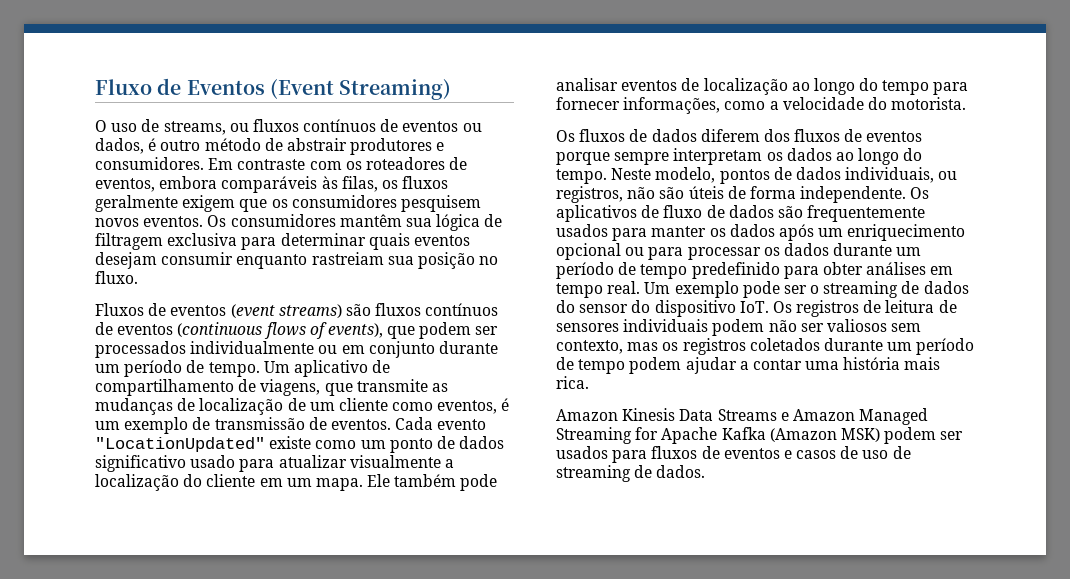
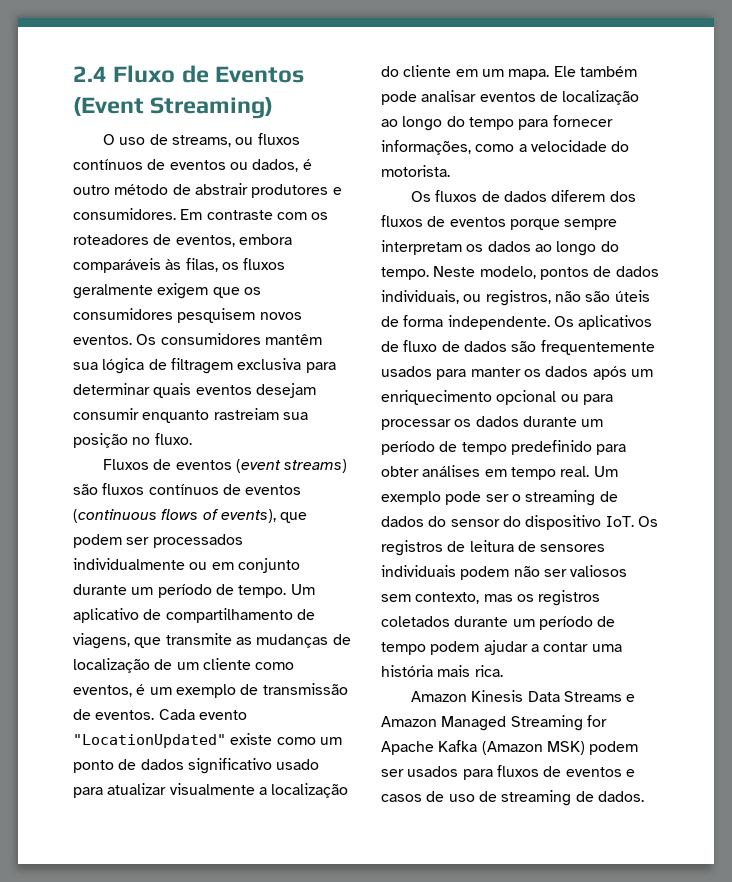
- Fluxo de Eventos (Event Streaming)
+ 2.4 Fluxo de Eventos (Event Streaming)

